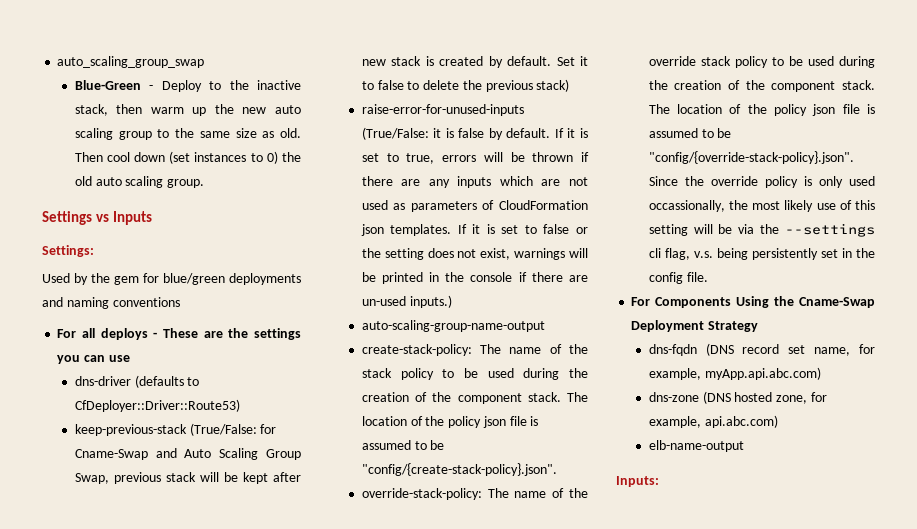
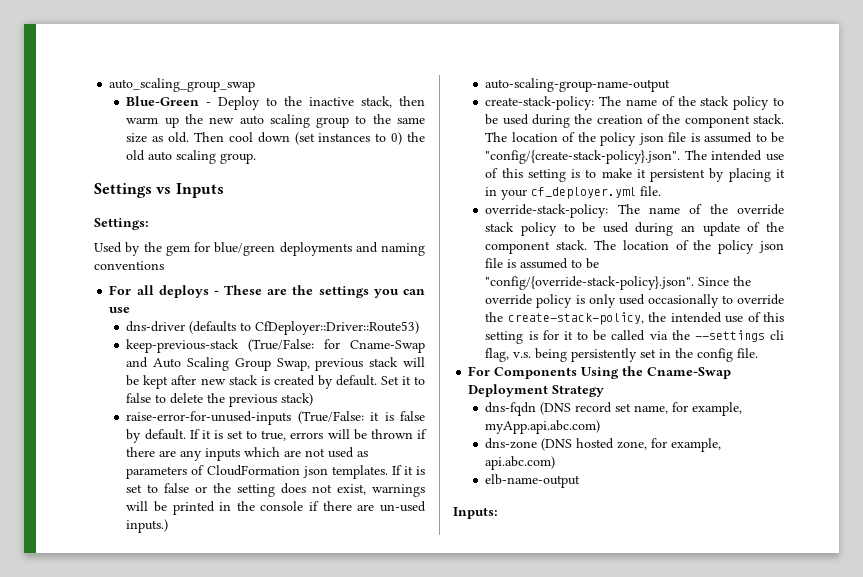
- The location of the policy json file is assumed to be "config/{create-stack-policy}.json".
+ The location of the policy json file is assumed to be "config/{create-stack-policy}.json". The intended use of this setting is to make it persistent by placing it in your cf_deployer.yml file.
- override-stack-policy: The name of the override stack policy to be used during the creation of the component stack.
+ override-stack-policy: The name of the override stack policy to be used during an update of the component stack.
- The location of the policy json file is assumed to be "config/{override-stack-policy}.json". Since the override policy is only used occassionally, the most likely use of this setting will be via the --settings cli flag, v.s. being persistently set in the config file.
+ The location of the policy json file is assumed to be "config/{override-stack-policy}.json". Since the override policy is only used occasionally to override the create-stack-policy, the intended use of this setting is for it to be called via the --settings cli flag, v.s. being persistently set in the config file.

